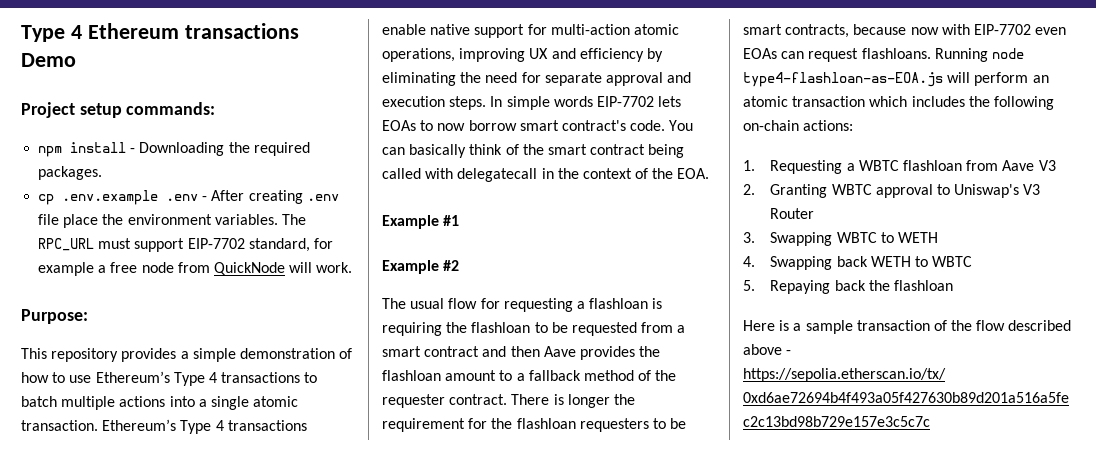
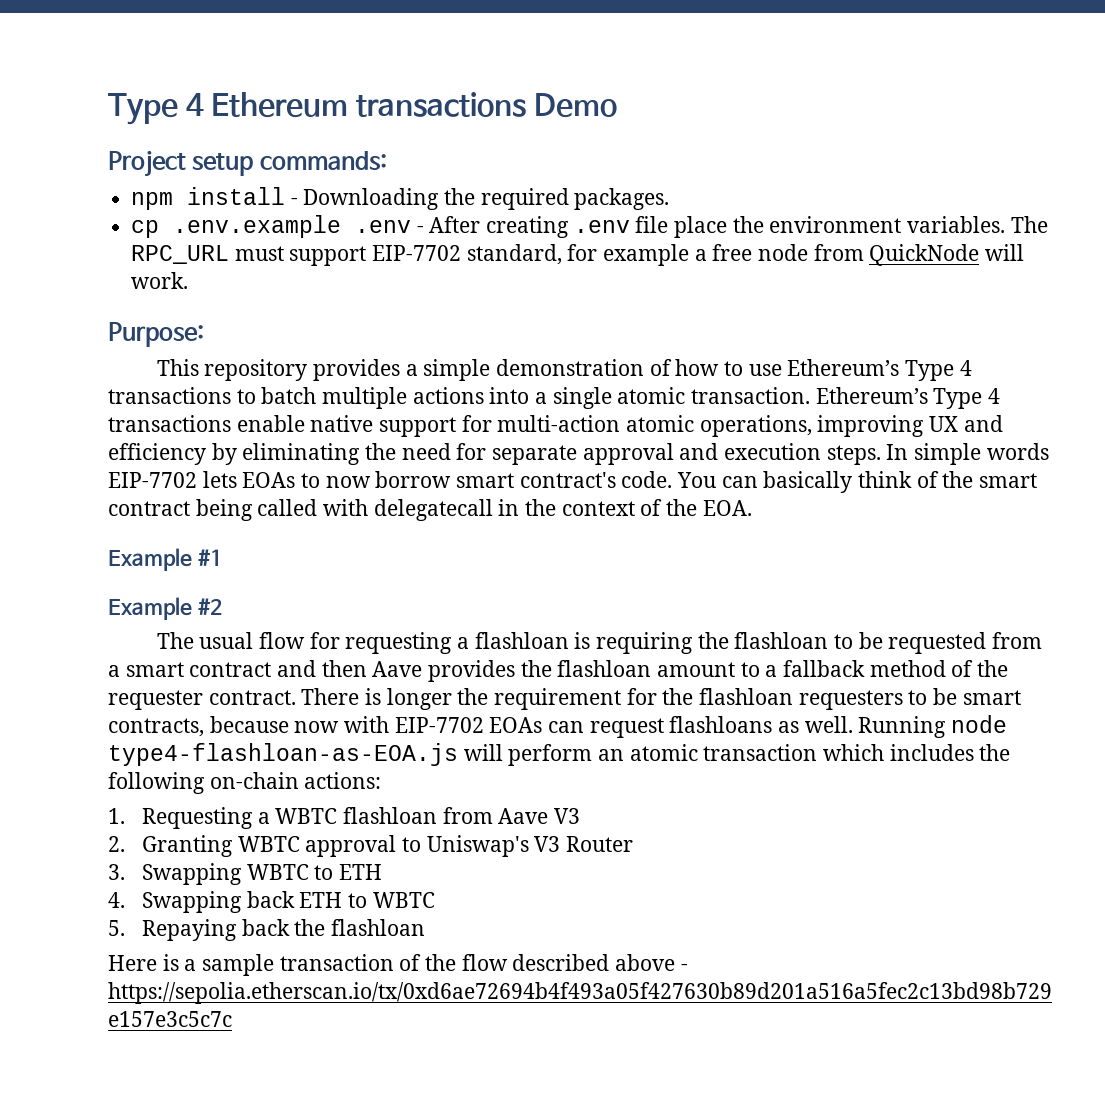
- There is longer the requirement for the flashloan requesters to be smart contracts, because now with EIP-7702 even EOAs can request flashloans.
+ There is longer the requirement for the flashloan requesters to be smart contracts, because now with EIP-7702 EOAs can request flashloans as well.
- 3. Swapping WBTC to WETH
+ 3. Swapping WBTC to ETH
- 4. Swapping back WETH to WBTC
+ 4. Swapping back ETH to WBTC

